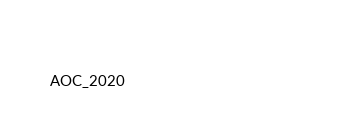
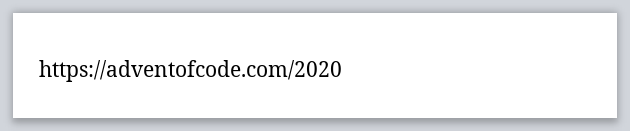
- AOC_2020
+ https://adventofcode.com/2020

